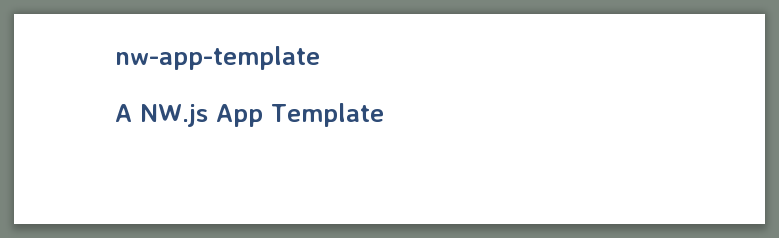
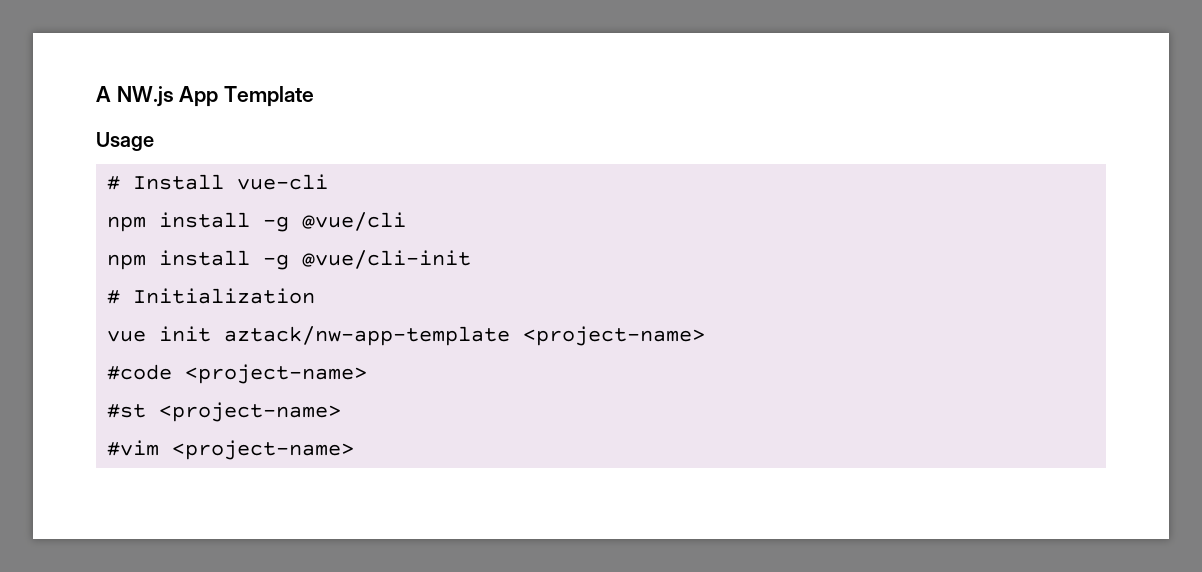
- nw-app-template
+ Usage
+ # Install vue-cli
+ npm install -g @vue/cli
+ npm install -g @vue/cli-init
+ # Initialization
+ vue init aztack/nw-app-template <project-name>
+ #code <project-name>
+ #st <project-name>
+ #vim <project-name>

